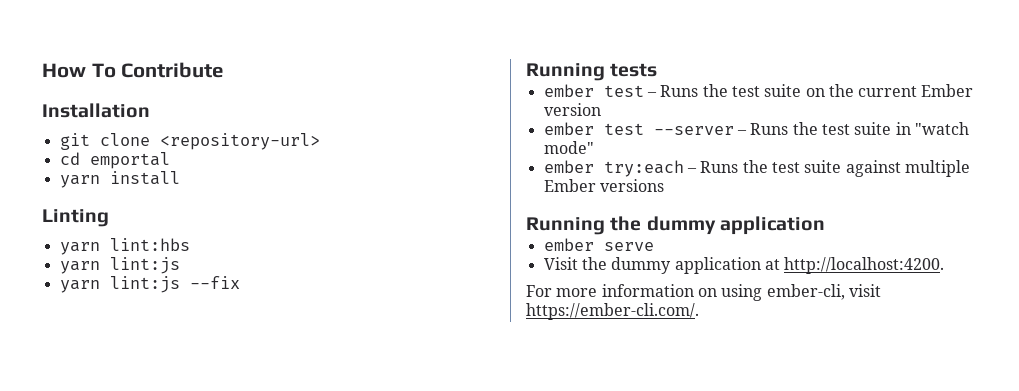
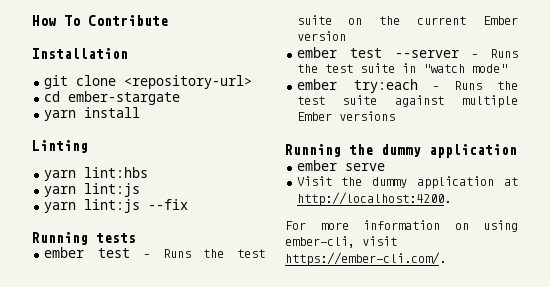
- cd emportal
+ cd ember-stargate

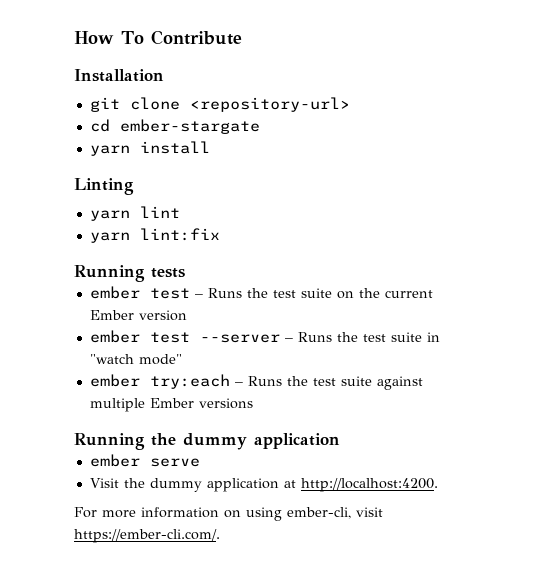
- yarn lint:hbs
- yarn lint:js
- yarn lint:js --fix
+ yarn lint
+ yarn lint:fix

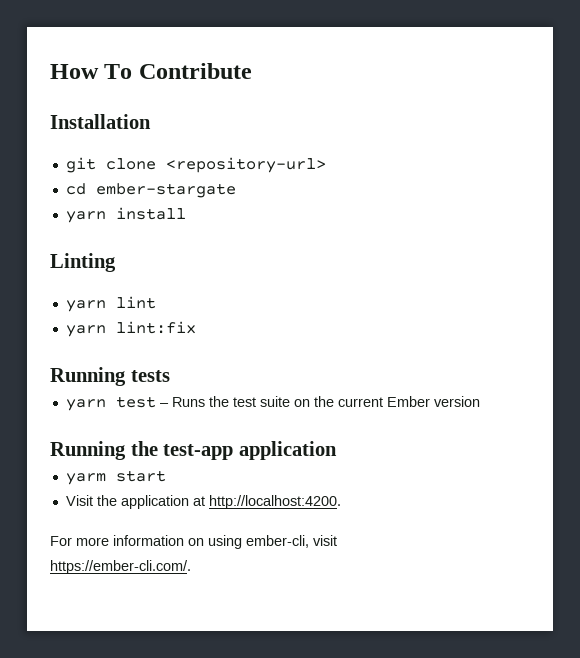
- ember test – Runs the test suite on the current Ember version
+ yarn test – Runs the test suite on the current Ember version
- ember test --server – Runs the test suite in "watch mode"
- ember try:each – Runs the test suite against multiple Ember versions
- Running the dummy application
+ Running the test-app application
- ember serve
+ yarm start
- Visit the dummy application at http://localhost:4200.
+ Visit the application at http://localhost:4200.

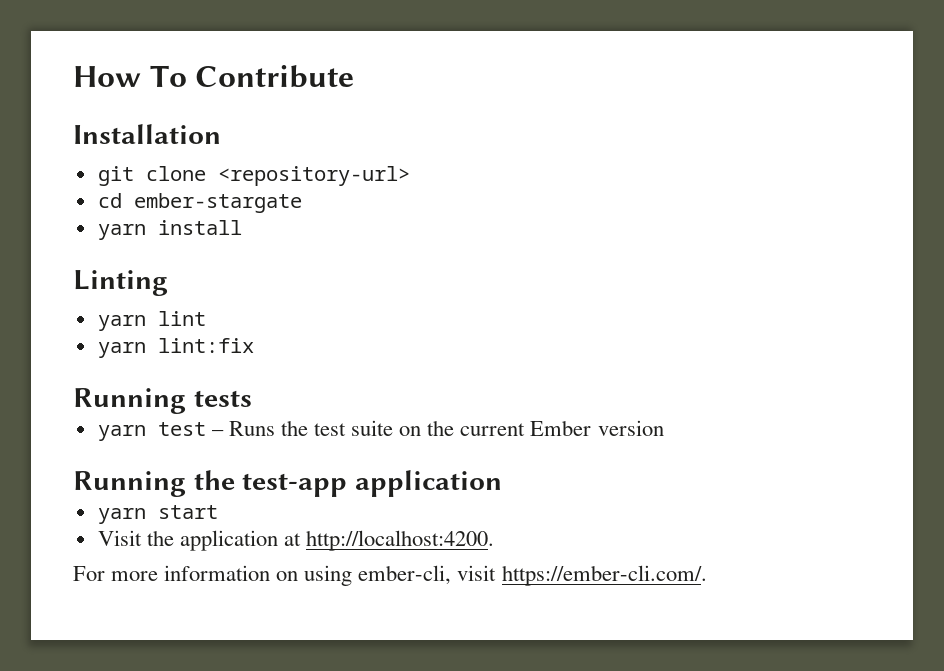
- yarm start
+ yarn start

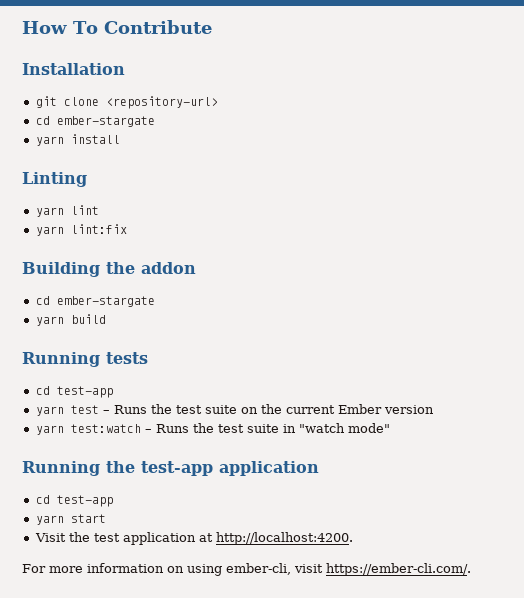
+ Building the addon
+ cd ember-stargate
+ yarn build
  Running tests
+ cd test-app
+ yarn test:watch – Runs the test suite in "watch mode"
  Running the test-app application
+ cd test-app
- Visit the application at http://localhost:4200.
+ Visit the test application at http://localhost:4200.

